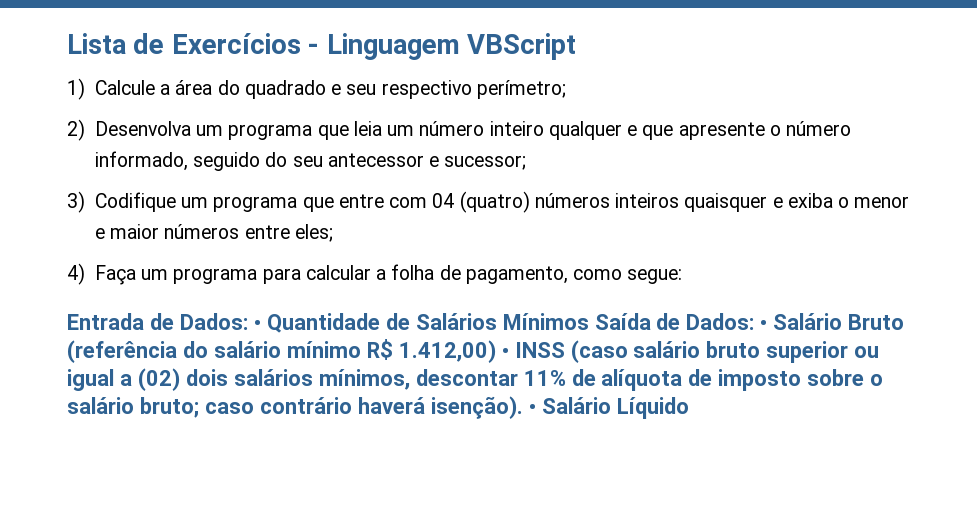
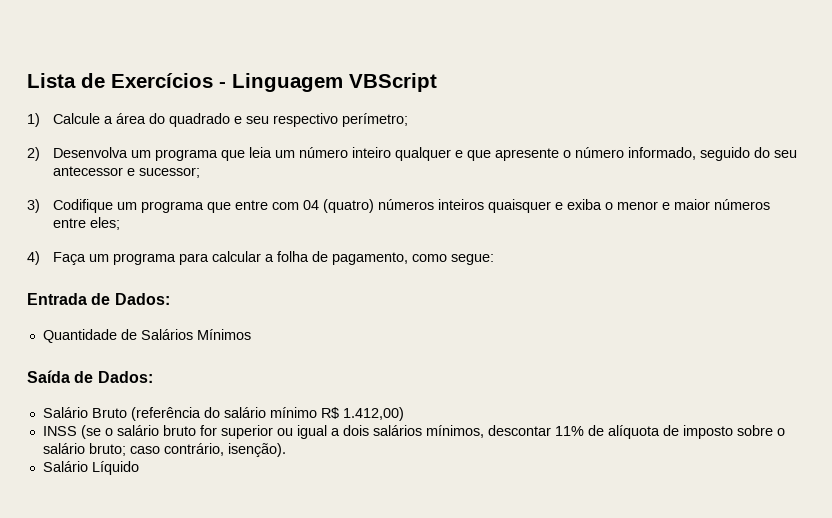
- Entrada de Dados: • Quantidade de Salários Mínimos Saída de Dados: • Salário Bruto (referência do salário mínimo R$ 1.412,00) • INSS (caso salário bruto superior ou igual a (02) dois salários mínimos, descontar 11% de alíquota de imposto sobre o salário bruto; caso contrário haverá isenção). • Salário Líquido
+ Entrada de Dados:
+ Quantidade de Salários Mínimos
+ Saída de Dados:
+ Salário Bruto (referência do salário mínimo R$ 1.412,00)
+ INSS (se o salário bruto for superior ou igual a dois salários mínimos, descontar 11% de alíquota de imposto sobre o salário bruto; caso contrário, isenção).
+ Salário Líquido

